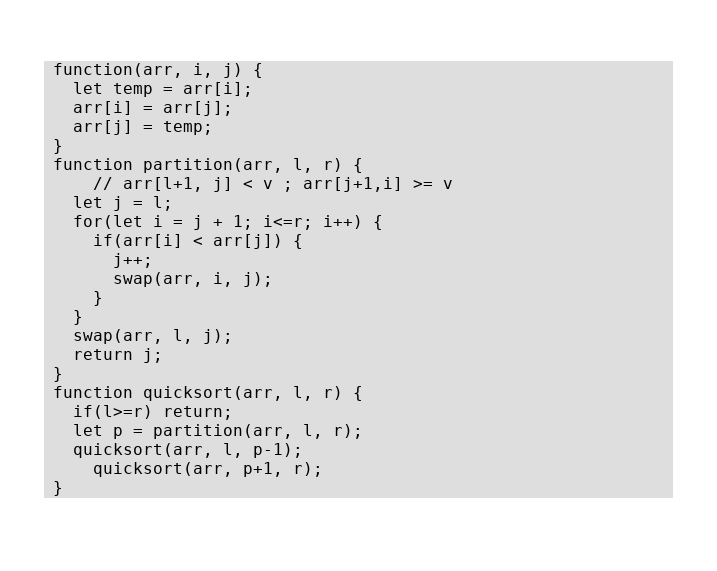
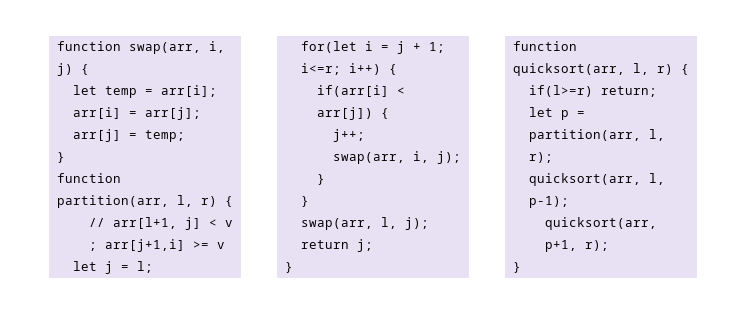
- function(arr, i, j) {
+ function swap(arr, i, j) {

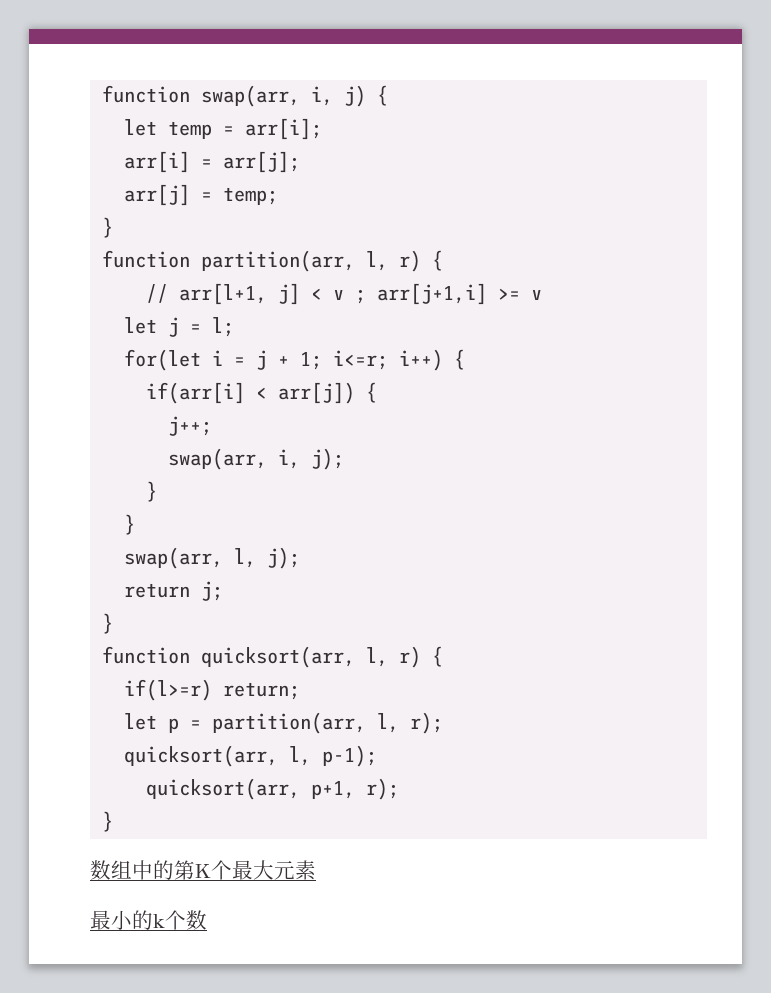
+ 数组中的第K个最大元素
+ 最小的k个数

